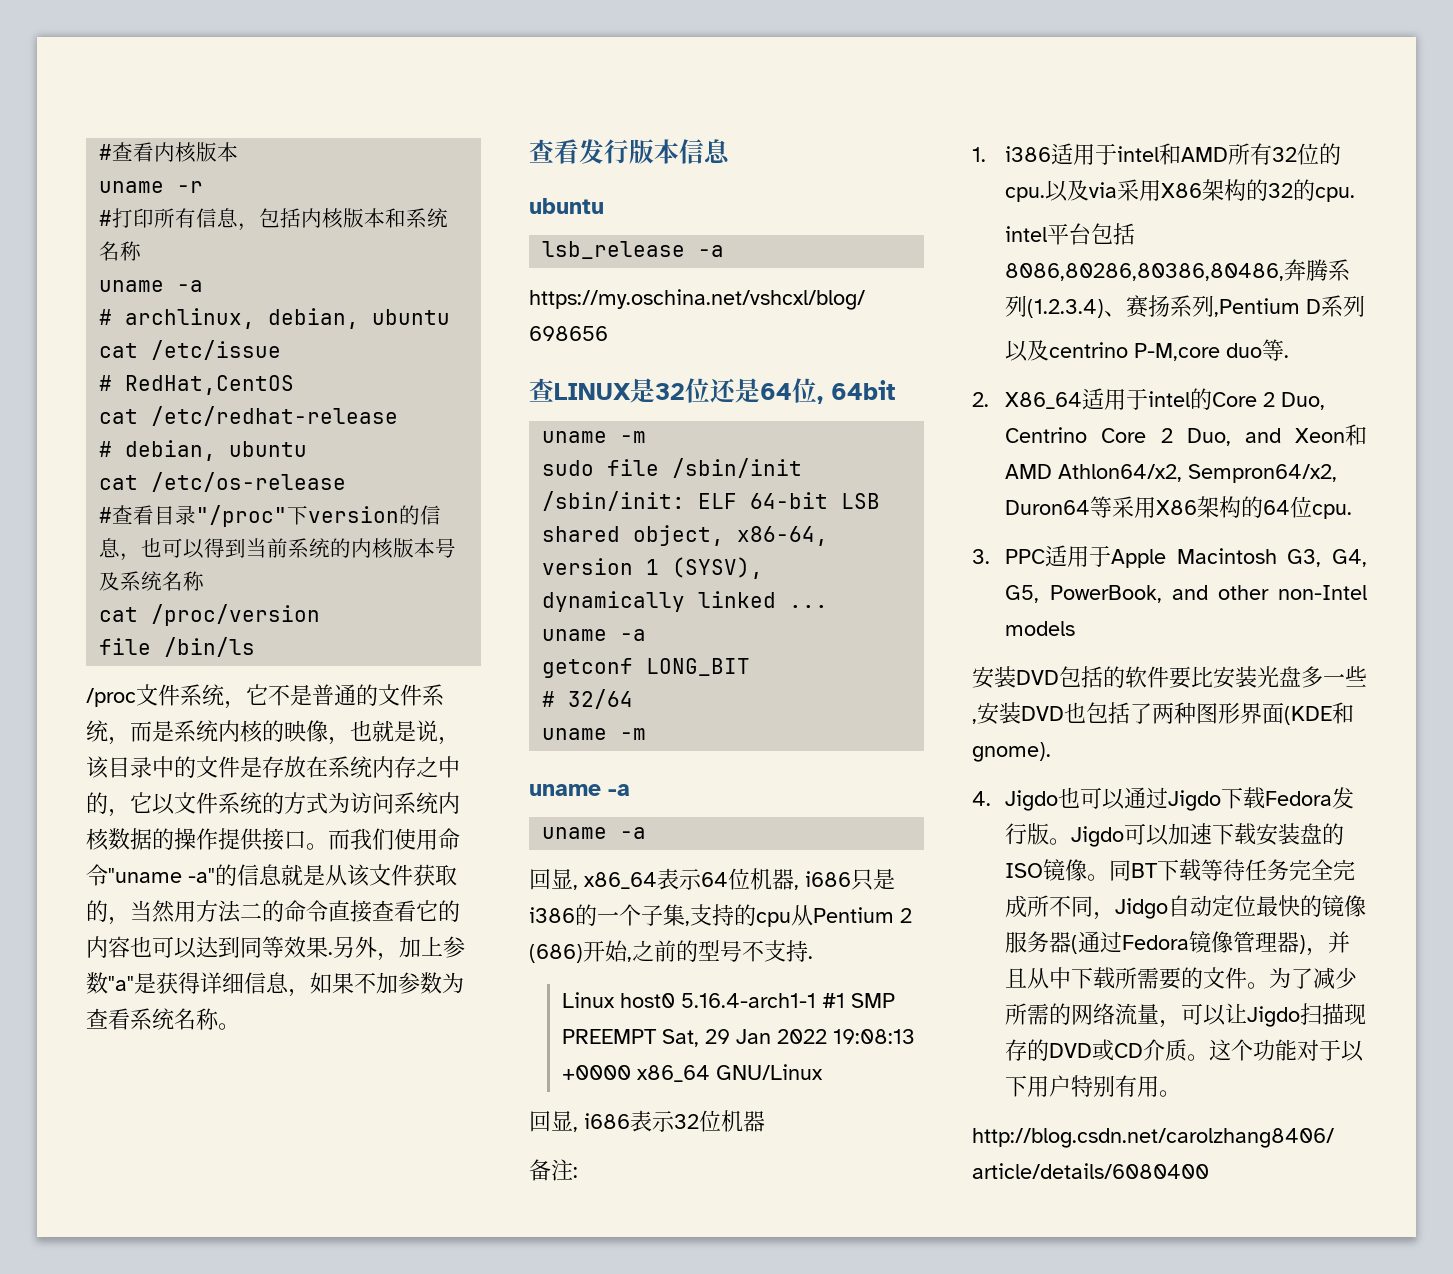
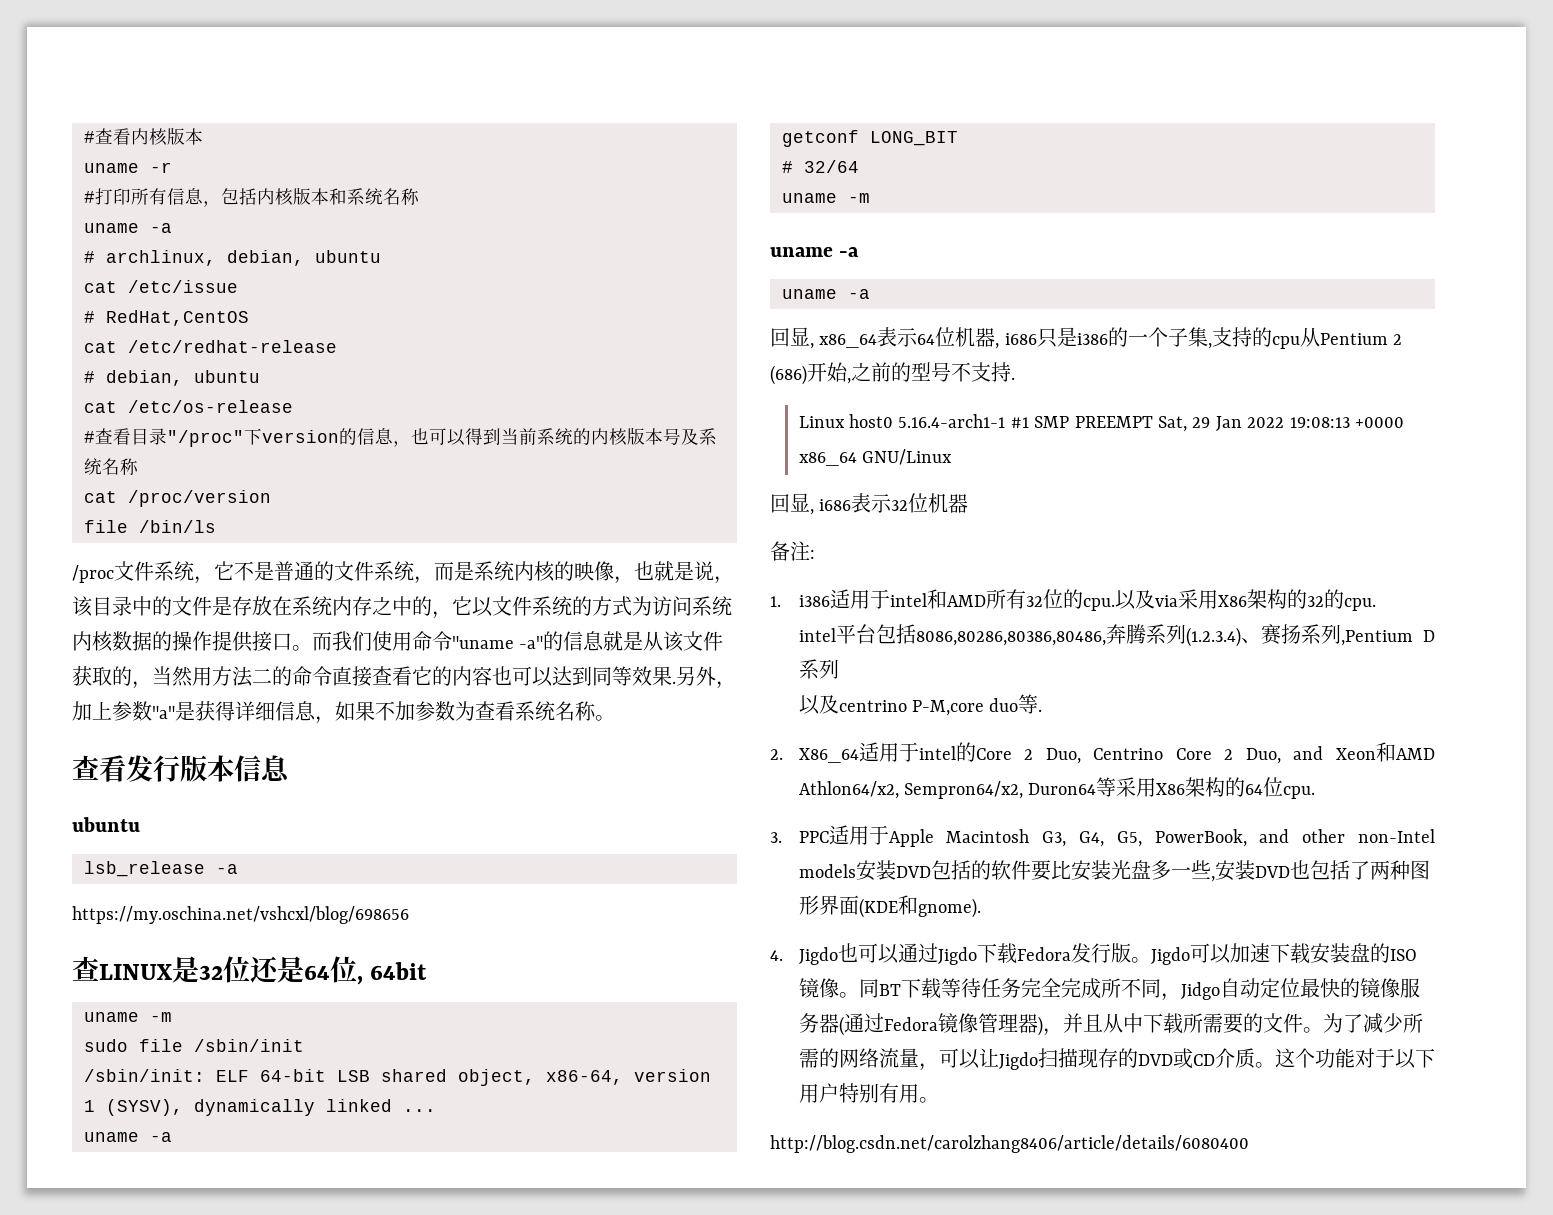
- 3. PPC适用于Apple Macintosh G3, G4, G5, PowerBook, and other non-Intel models
- 安装DVD包括的软件要比安装光盘多一些,安装DVD也包括了两种图形界面(KDE和gnome).
+ 3. PPC适用于Apple Macintosh G3, G4, G5, PowerBook, and other non-Intel models安装DVD包括的软件要比安装光盘多一些,安装DVD也包括了两种图形界面(KDE和gnome).

